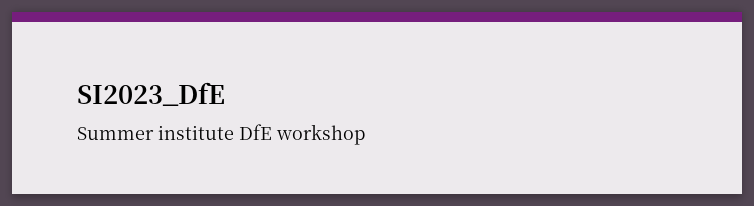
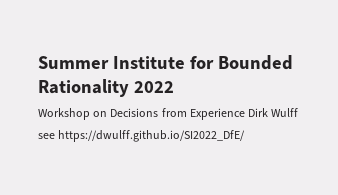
- SI2023_DfE
- Summer institute DfE workshop
+ Summer Institute for Bounded Rationality 2022
+ Workshop on Decisions from Experience Dirk Wulff
+ see https://dwulff.github.io/SI2022_DfE/

